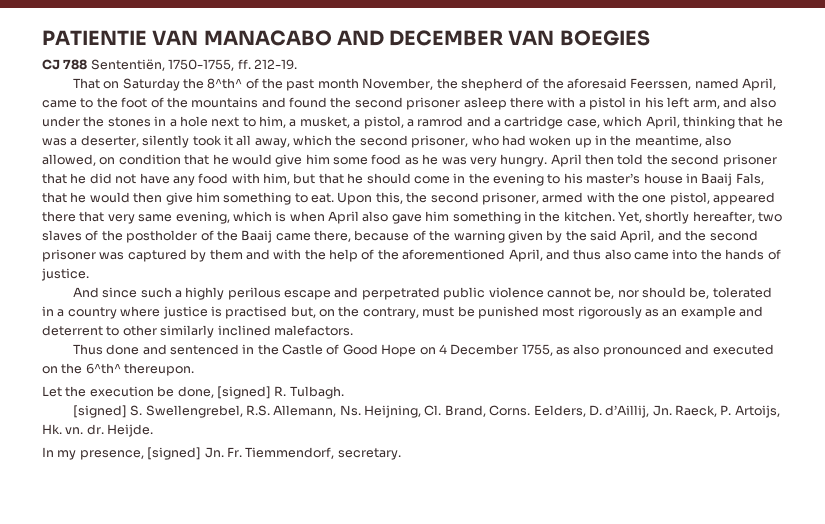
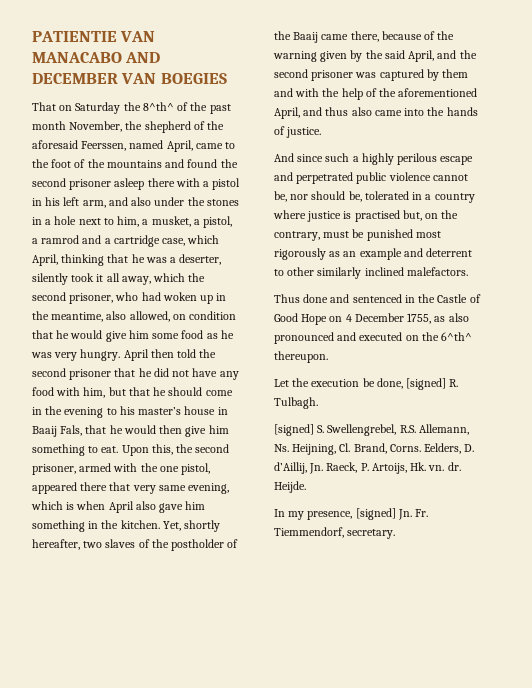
- CJ 788 Sententiën, 1750-1755, ff. 212-19.

